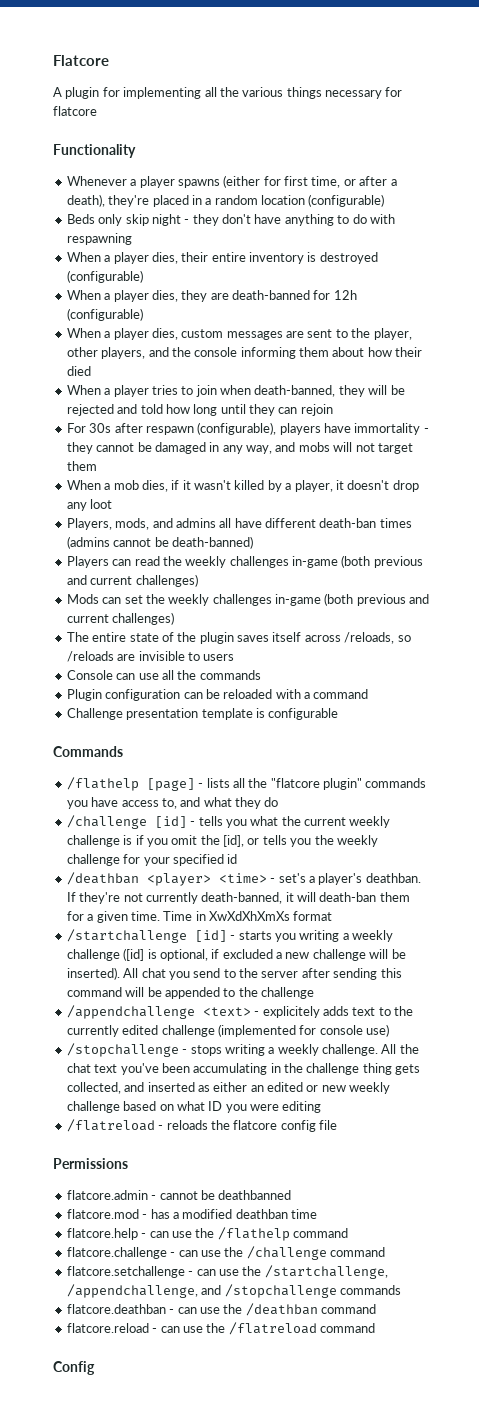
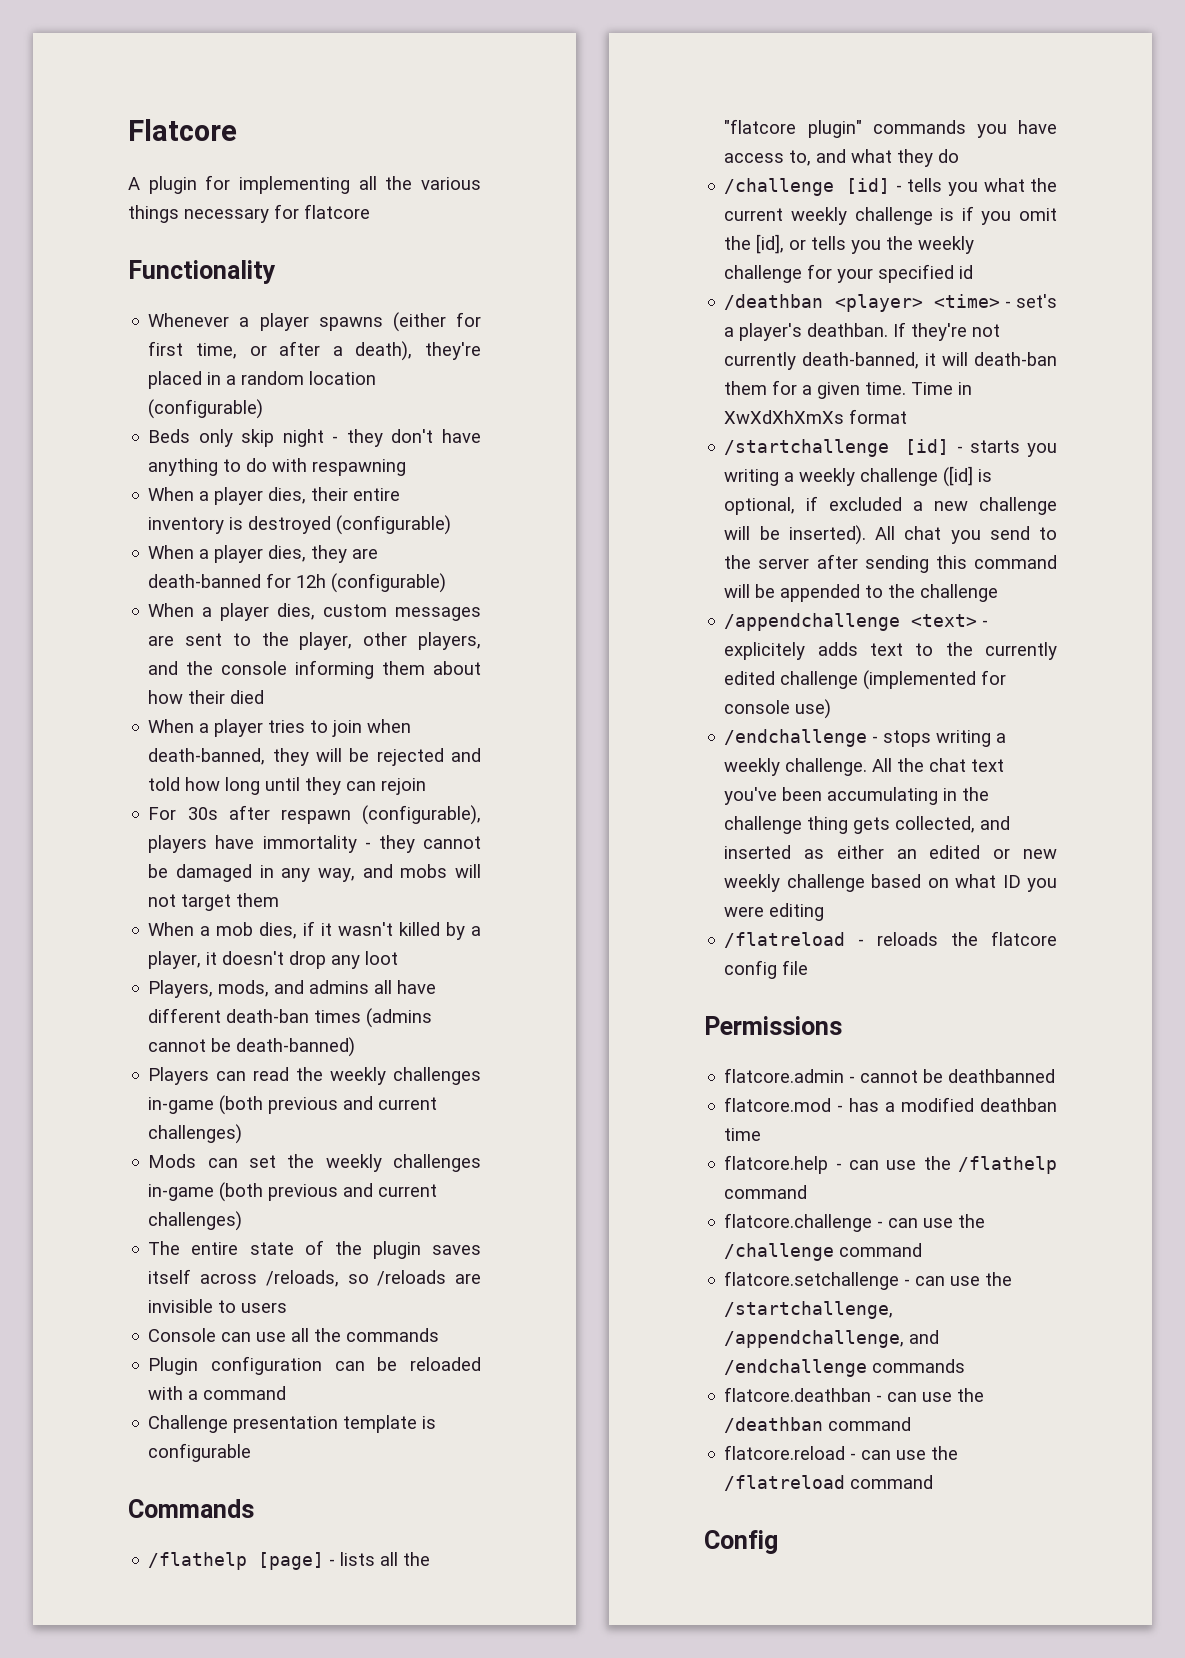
- /stopchallenge - stops writing a weekly challenge.
+ /endchallenge - stops writing a weekly challenge.
- flatcore.setchallenge - can use the /startchallenge, /appendchallenge, and /stopchallenge commands
+ flatcore.setchallenge - can use the /startchallenge, /appendchallenge, and /endchallenge commands

